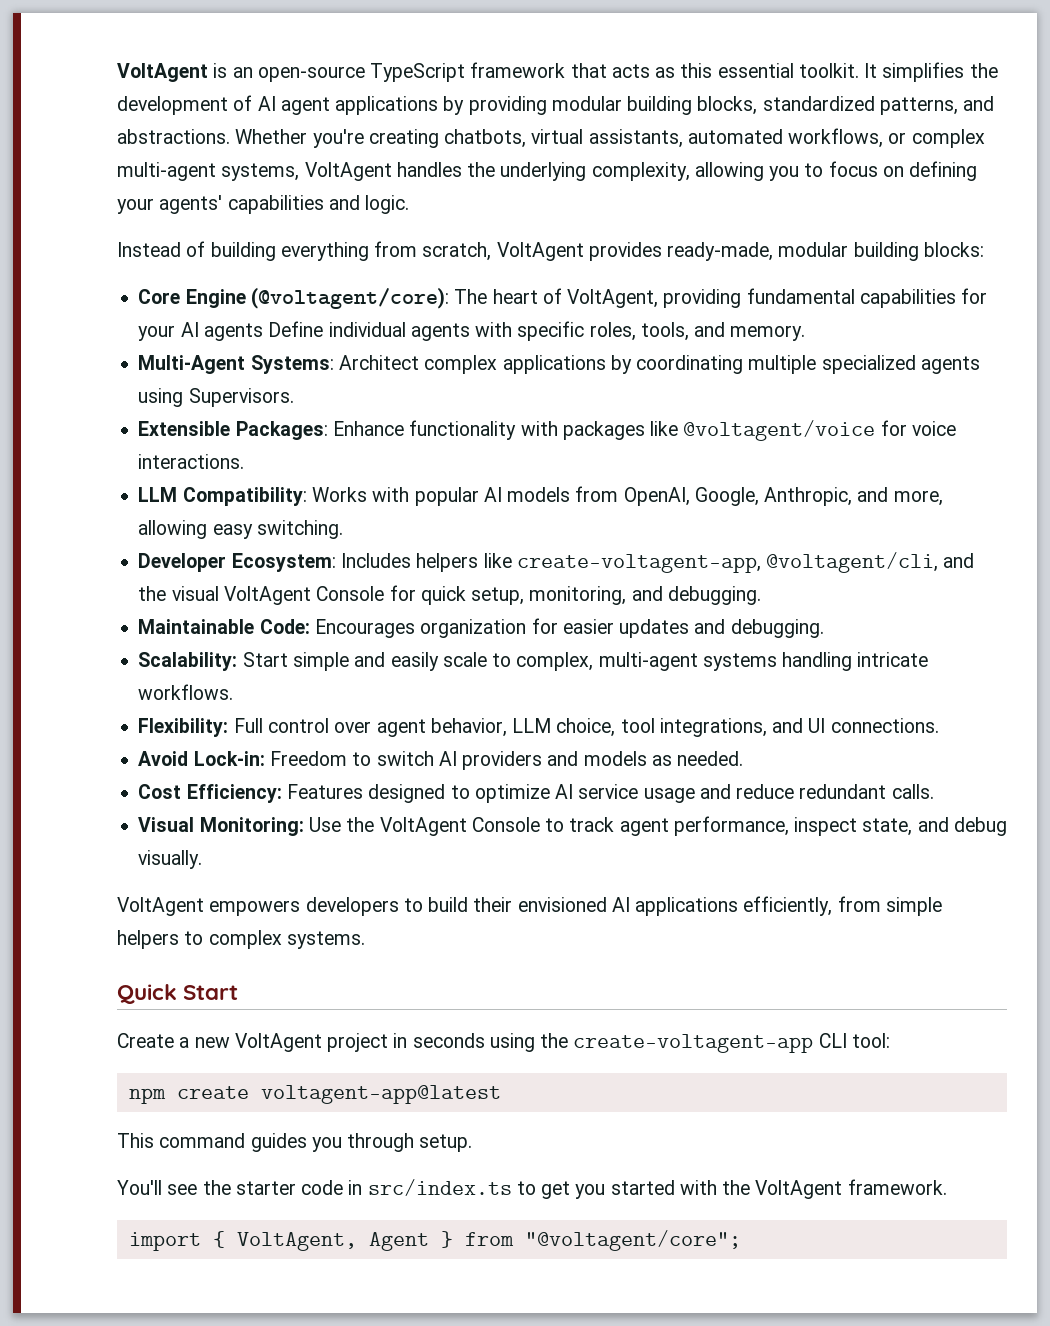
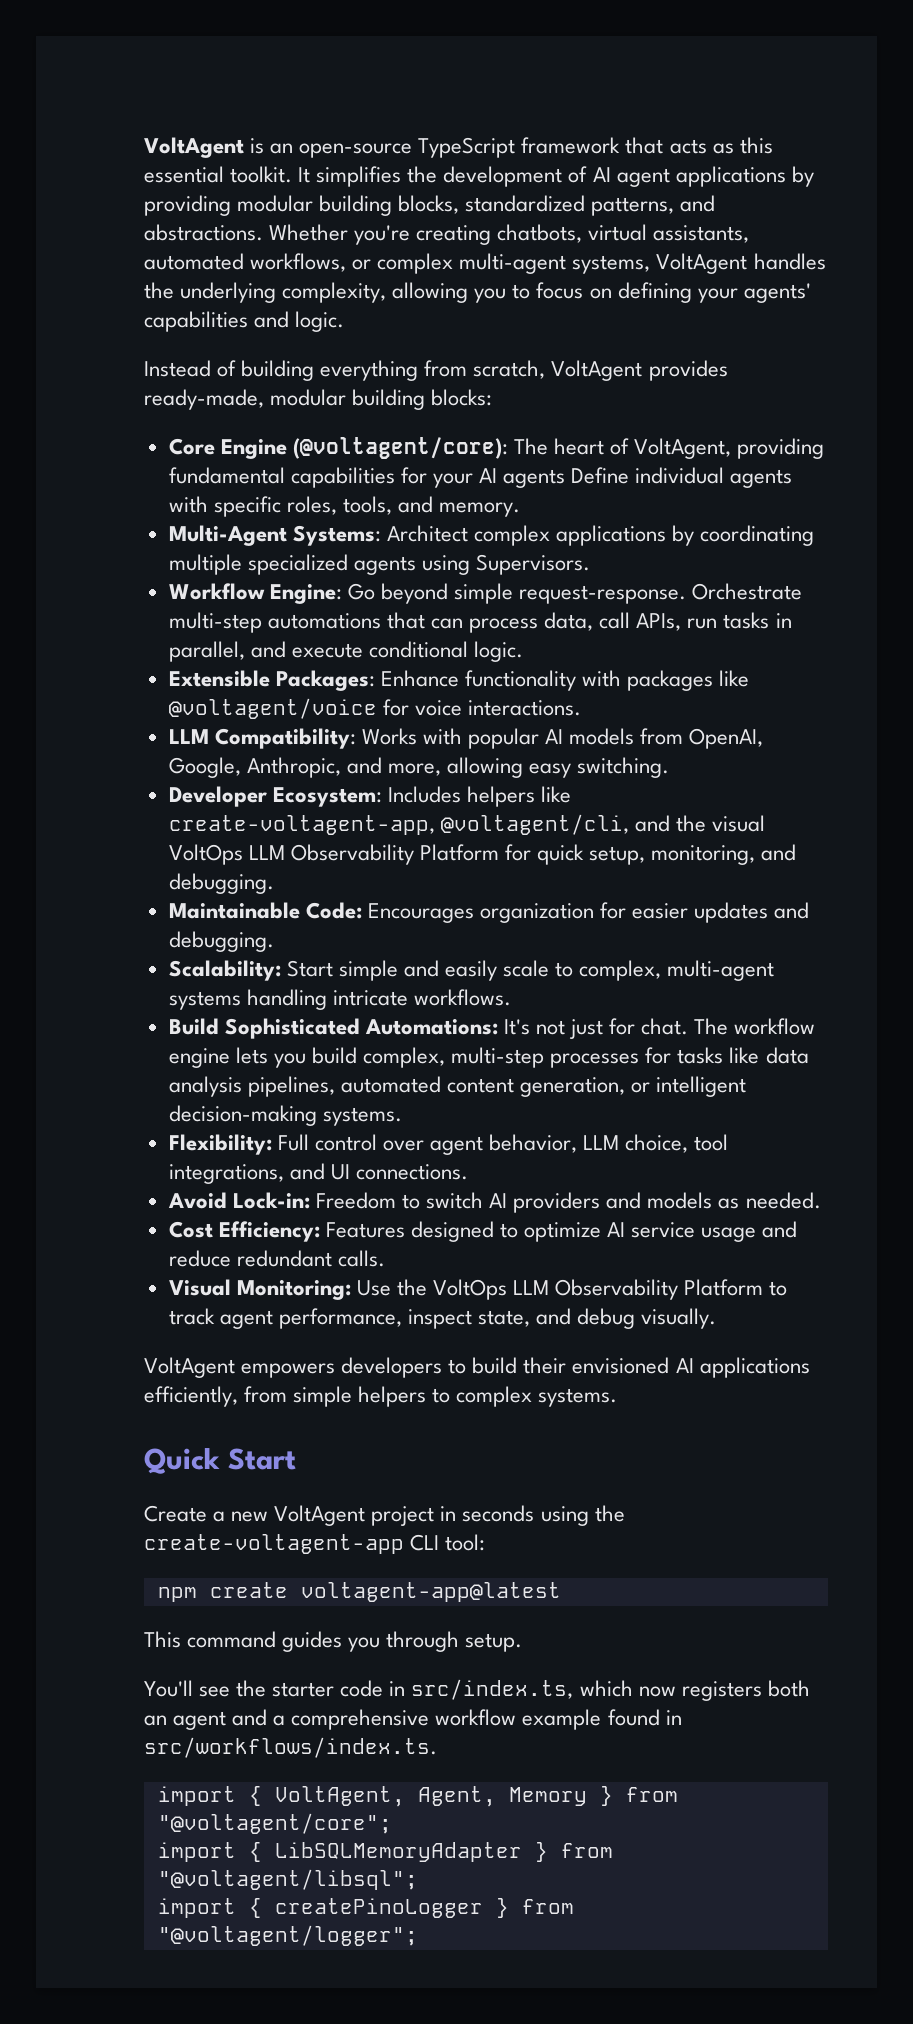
+ Workflow Engine: Go beyond simple request-response. Orchestrate multi-step automations that can process data, call APIs, run tasks in parallel, and execute conditional logic.
- Developer Ecosystem: Includes helpers like create-voltagent-app, @voltagent/cli, and the visual VoltAgent Console for quick setup, monitoring, and debugging.
+ Developer Ecosystem: Includes helpers like create-voltagent-app, @voltagent/cli, and the visual VoltOps LLM Observability Platform for quick setup, monitoring, and debugging.
+ Build Sophisticated Automations: It's not just for chat. The workflow engine lets you build complex, multi-step processes for tasks like data analysis pipelines, automated content generation, or intelligent decision-making systems.
- Visual Monitoring: Use the VoltAgent Console to track agent performance, inspect state, and debug visually.
+ Visual Monitoring: Use the VoltOps LLM Observability Platform to track agent performance, inspect state, and debug visually.
- You'll see the starter code in src/index.ts to get you started with the VoltAgent framework.
+ You'll see the starter code in src/index.ts, which now registers both an agent and a comprehensive workflow example found in src/workflows/index.ts.
- import { VoltAgent, Agent } from "@voltagent/core";
+ import { VoltAgent, Agent, Memory } from "@voltagent/core";
+ import { LibSQLMemoryAdapter } from "@voltagent/libsql";
+ import { createPinoLogger } from "@voltagent/logger";

